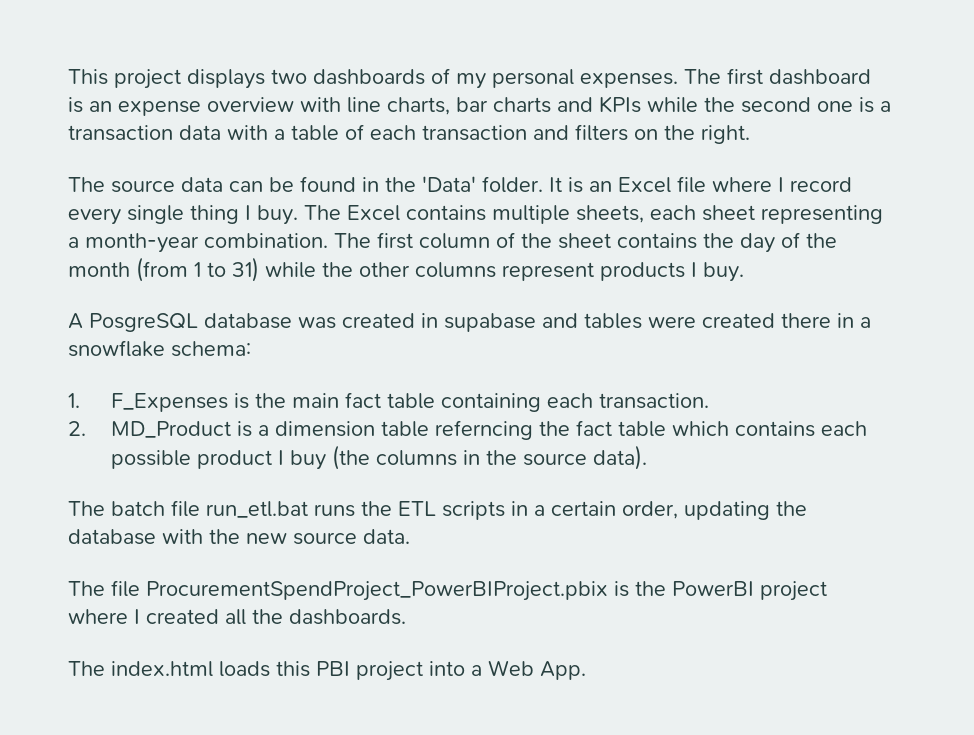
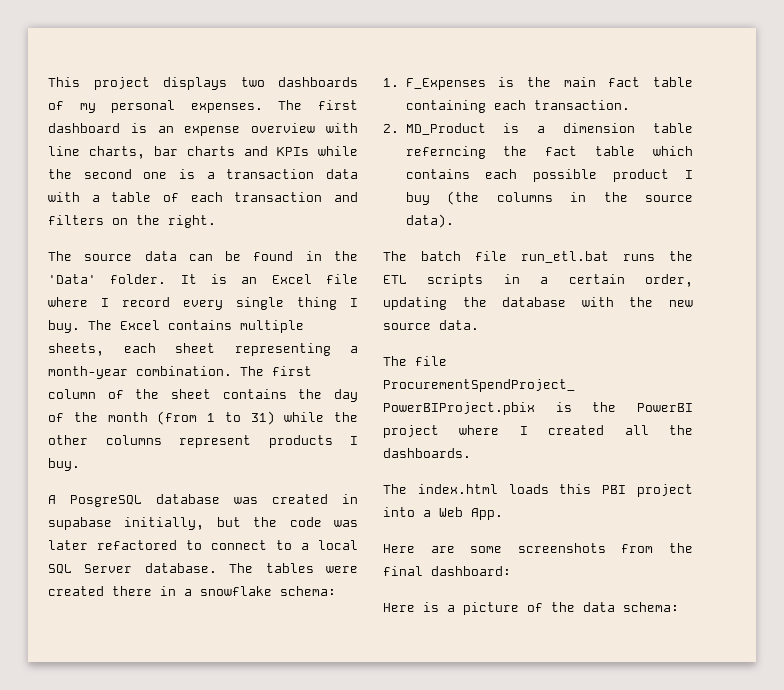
- A PosgreSQL database was created in supabase and tables were created there in a snowflake schema:
+ A PosgreSQL database was created in supabase initially, but the code was later refactored to connect to a local SQL Server database. The tables were created there in a snowflake schema:
+ Here are some screenshots from the final dashboard:
+ Here is a picture of the data schema:

